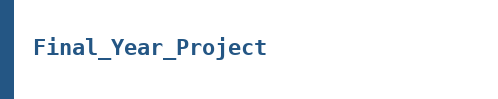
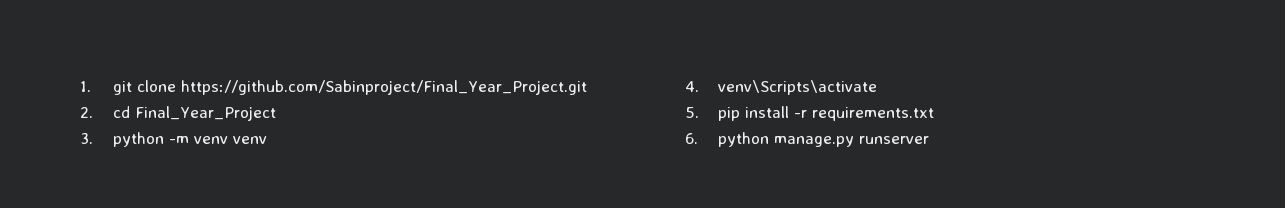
- Final_Year_Project
+ 1. git clone https://github.com/Sabinproject/Final_Year_Project.git
+ 2. cd Final_Year_Project
+ 3. python -m venv venv
+ 4. venv\Scripts\activate
+ 5. pip install -r requirements.txt
+ 6. python manage.py runserver

